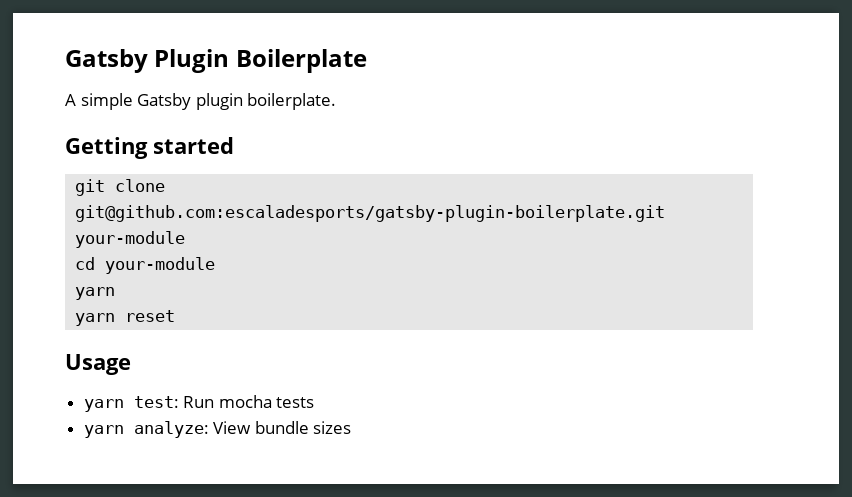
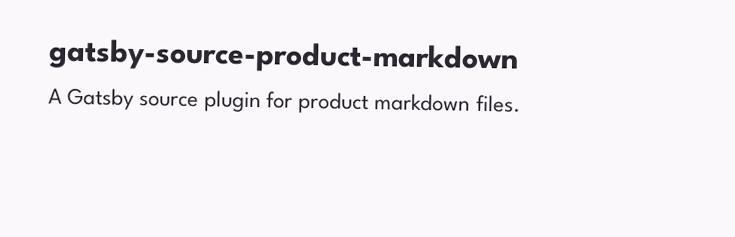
- Gatsby Plugin Boilerplate
- A simple Gatsby plugin boilerplate.
- Getting started
- git clone git@github.com:escaladesports/gatsby-plugin-boilerplate.git your-module
- cd your-module
- yarn
- yarn reset
- Usage
- yarn test: Run mocha tests
- yarn analyze: View bundle sizes
+ gatsby-source-product-markdown
+ A Gatsby source plugin for product markdown files.

